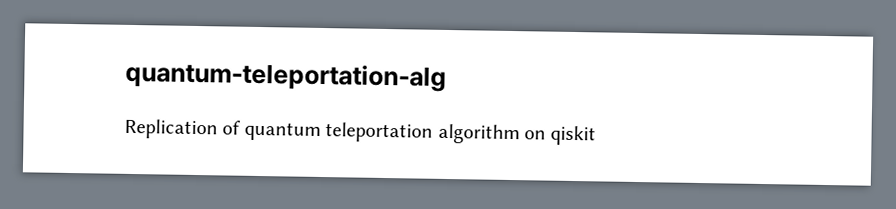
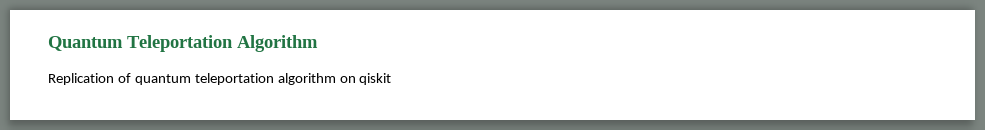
- quantum-teleportation-alg
+ Quantum Teleportation Algorithm

